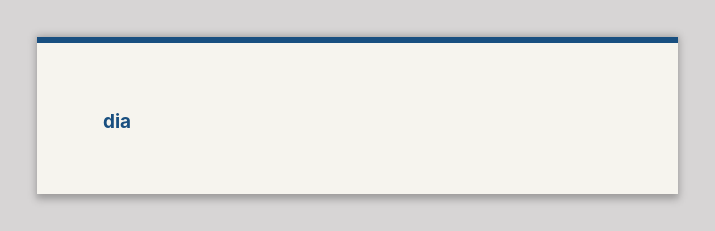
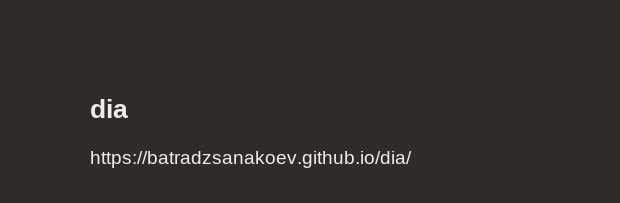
+ https://batradzsanakoev.github.io/dia/

